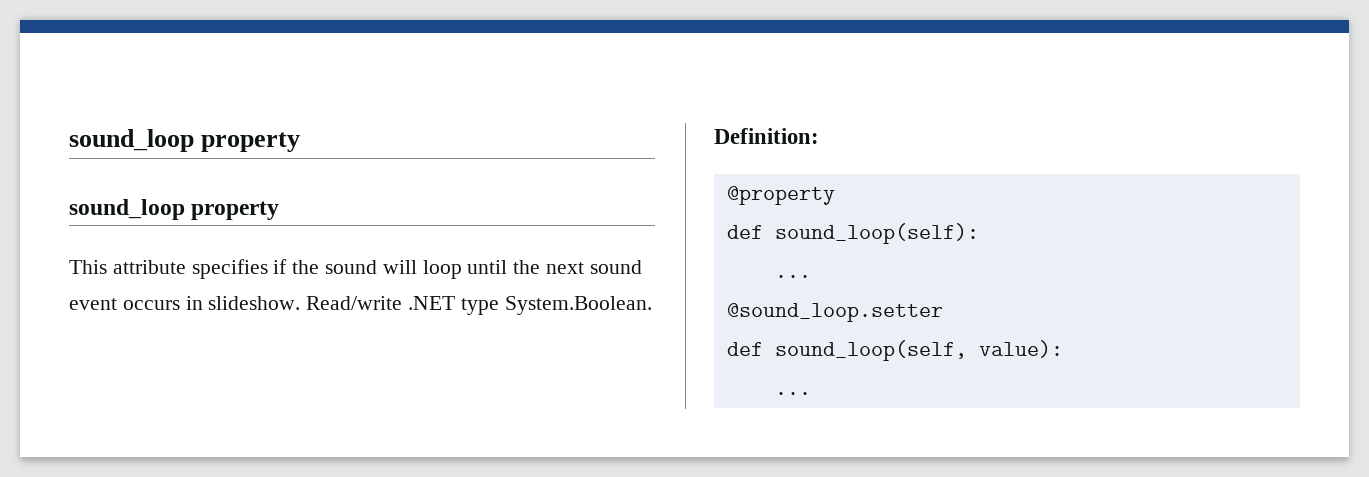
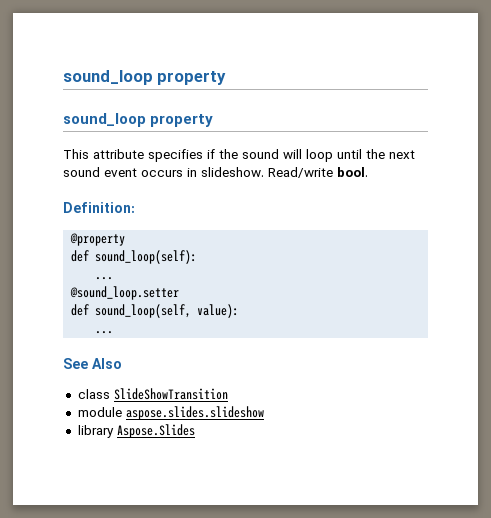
- Read/write .NET type System.Boolean.
+ Read/write bool.
+ See Also
+ class SlideShowTransition
+ module aspose.slides.slideshow
+ library Aspose.Slides

